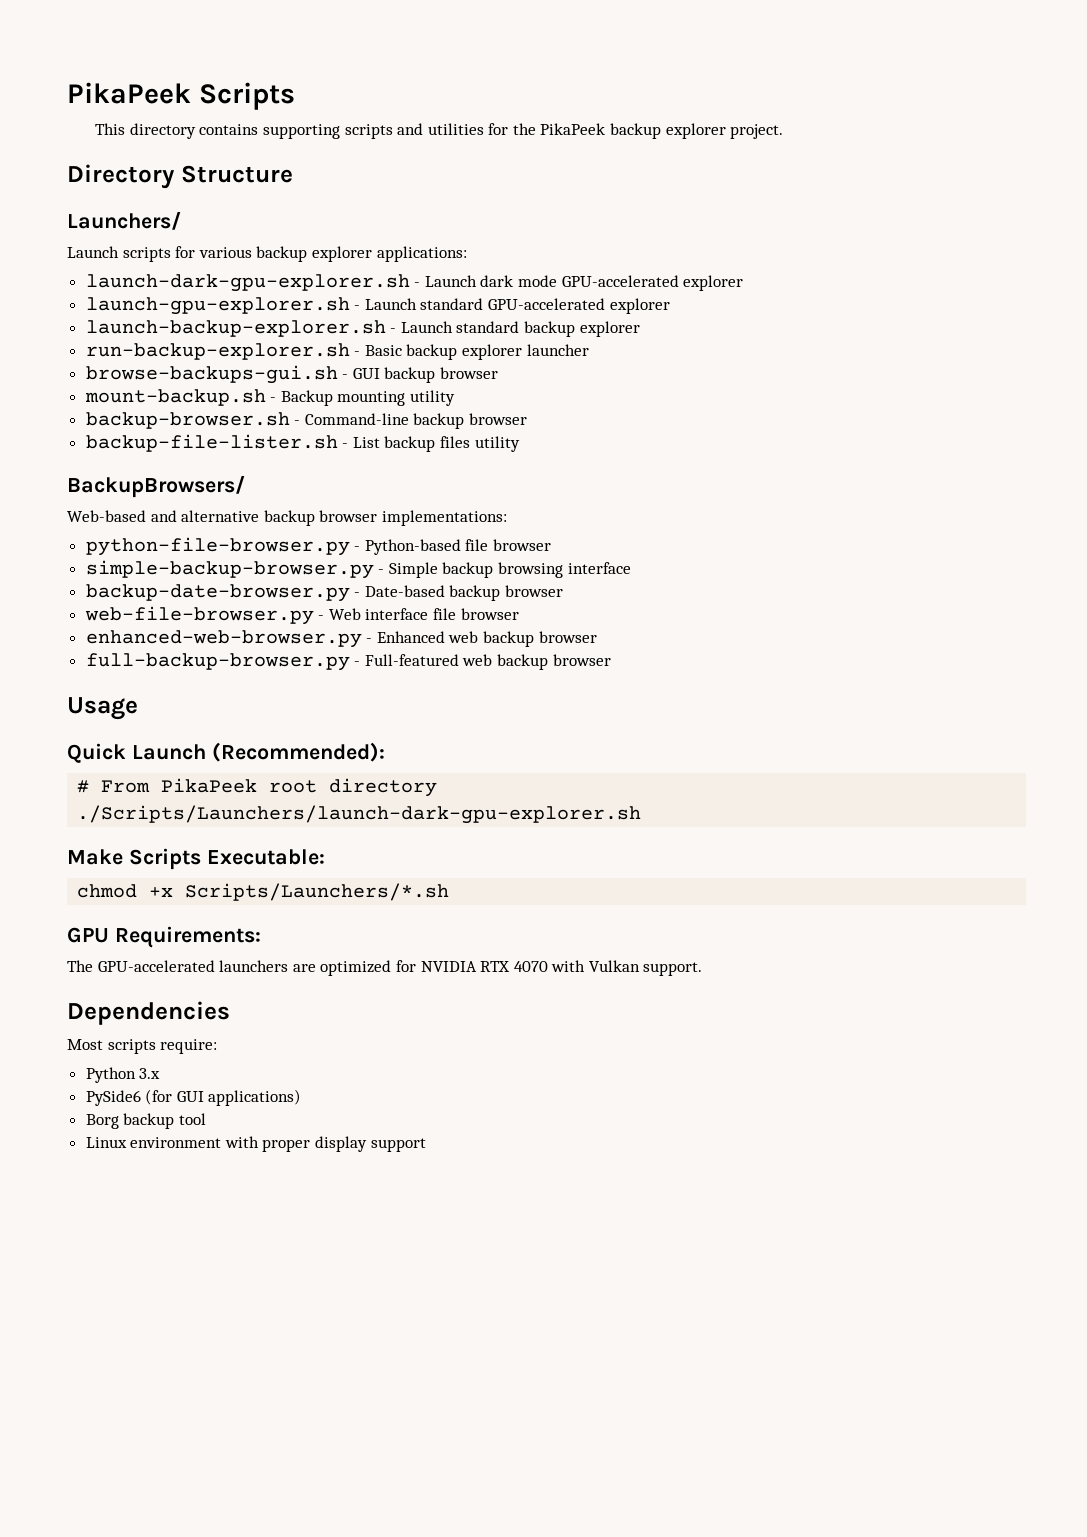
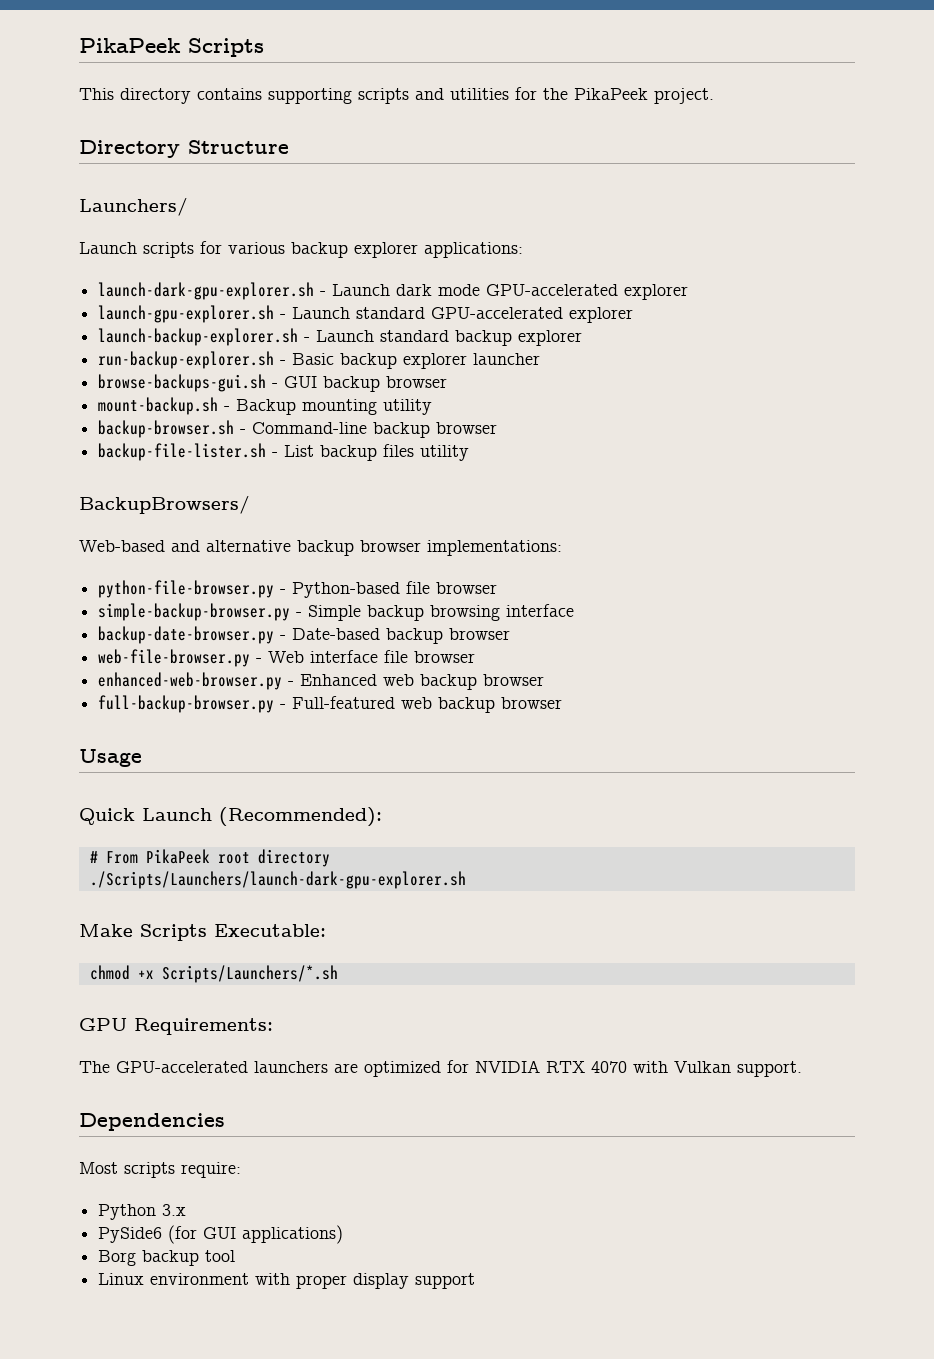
- This directory contains supporting scripts and utilities for the PikaPeek backup explorer project.
+ This directory contains supporting scripts and utilities for the PikaPeek project.

